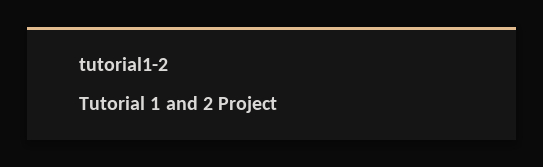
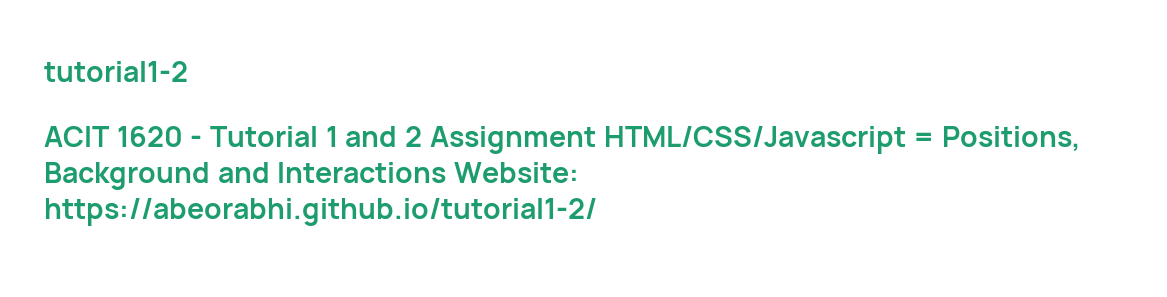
- Tutorial 1 and 2 Project
+ ACIT 1620 - Tutorial 1 and 2 Assignment HTML/CSS/Javascript = Positions, Background and Interactions Website: https://abeorabhi.github.io/tutorial1-2/

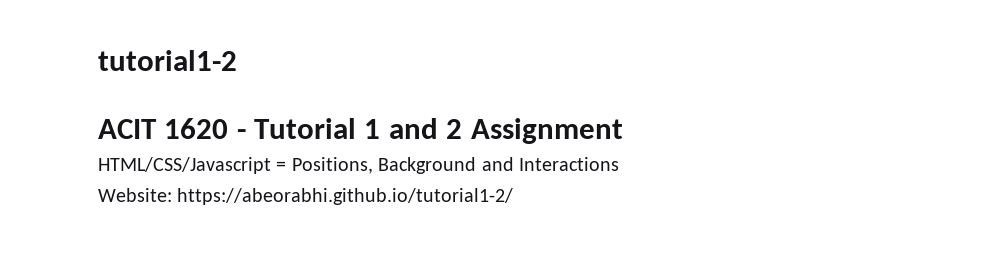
- ACIT 1620 - Tutorial 1 and 2 Assignment HTML/CSS/Javascript = Positions, Background and Interactions Website: https://abeorabhi.github.io/tutorial1-2/
+ ACIT 1620 - Tutorial 1 and 2 Assignment
+ HTML/CSS/Javascript = Positions, Background and Interactions
+ Website: https://abeorabhi.github.io/tutorial1-2/

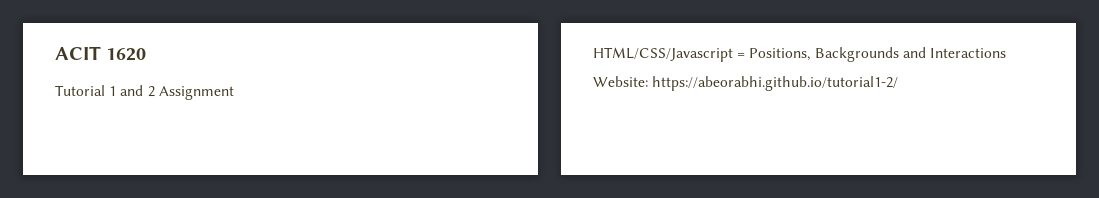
- tutorial1-2
- ACIT 1620 - Tutorial 1 and 2 Assignment
+ ACIT 1620
+ Tutorial 1 and 2 Assignment
- HTML/CSS/Javascript = Positions, Background and Interactions
+ HTML/CSS/Javascript = Positions, Backgrounds and Interactions

